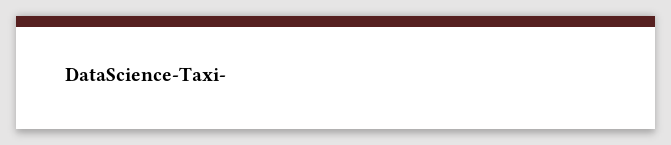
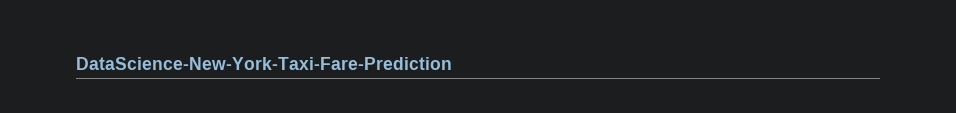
- DataScience-Taxi-
+ DataScience-New-York-Taxi-Fare-Prediction

